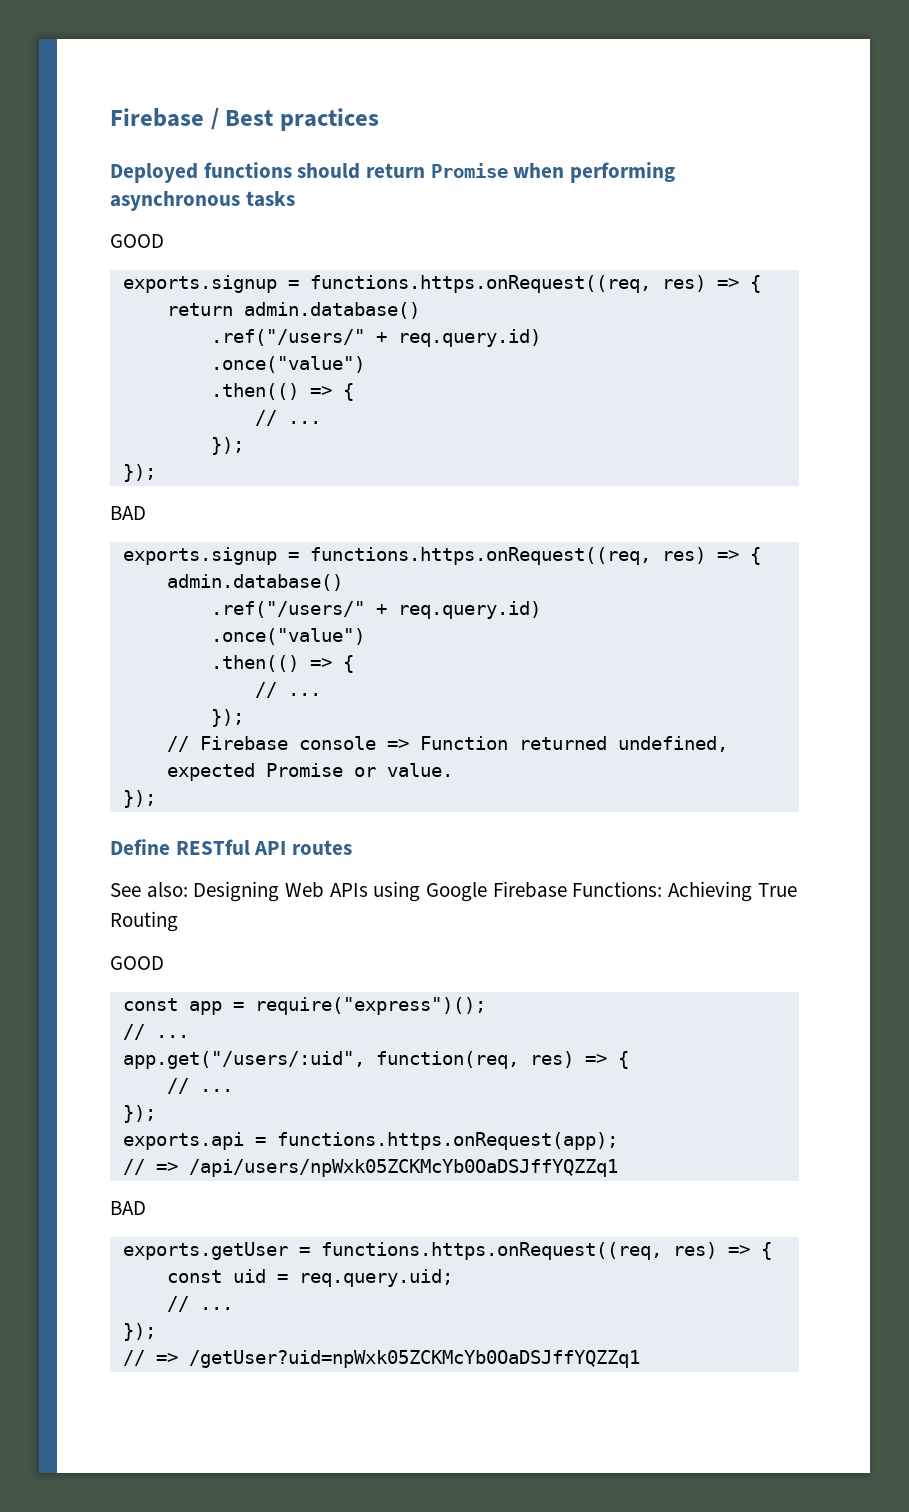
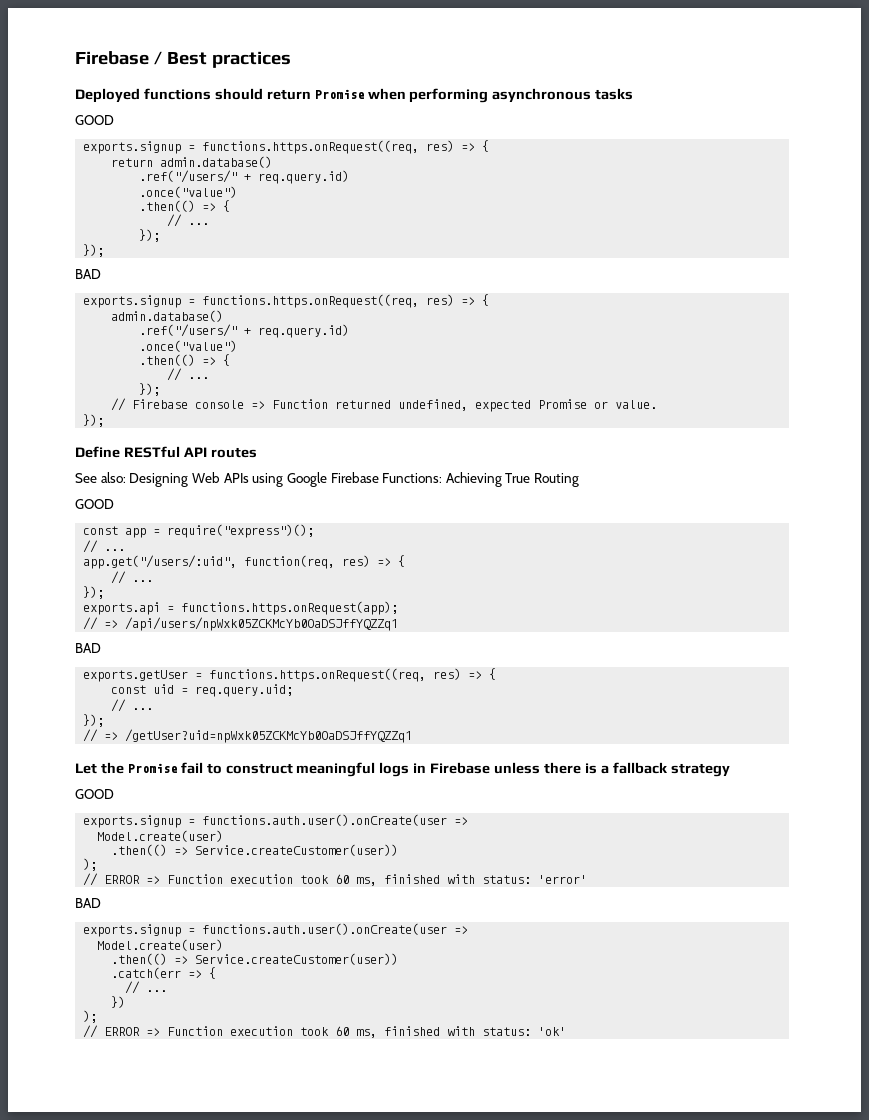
+ Let the Promise fail to construct meaningful logs in Firebase unless there is a fallback strategy
+ GOOD
+ exports.signup = functions.auth.user().onCreate(user =>
+ Model.create(user)
+ .then(() => Service.createCustomer(user))
+ );
+ // ERROR => Function execution took 60 ms, finished with status: 'error'
+ BAD
+ exports.signup = functions.auth.user().onCreate(user =>
+ Model.create(user)
+ .then(() => Service.createCustomer(user))
+ .catch(err => {
+ // ...
+ })
+ );
+ // ERROR => Function execution took 60 ms, finished with status: 'ok'

